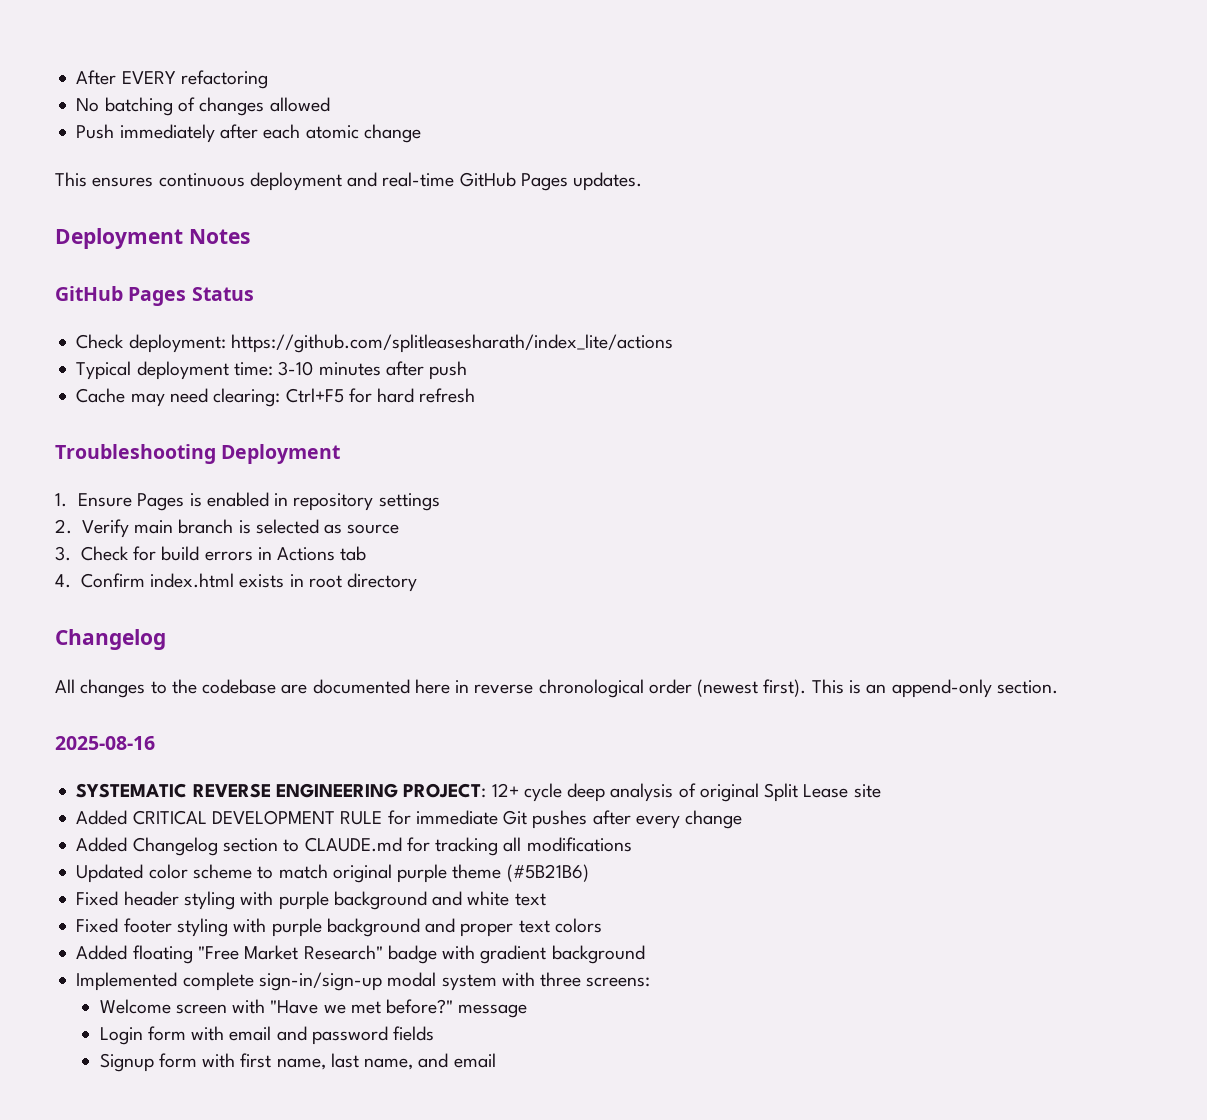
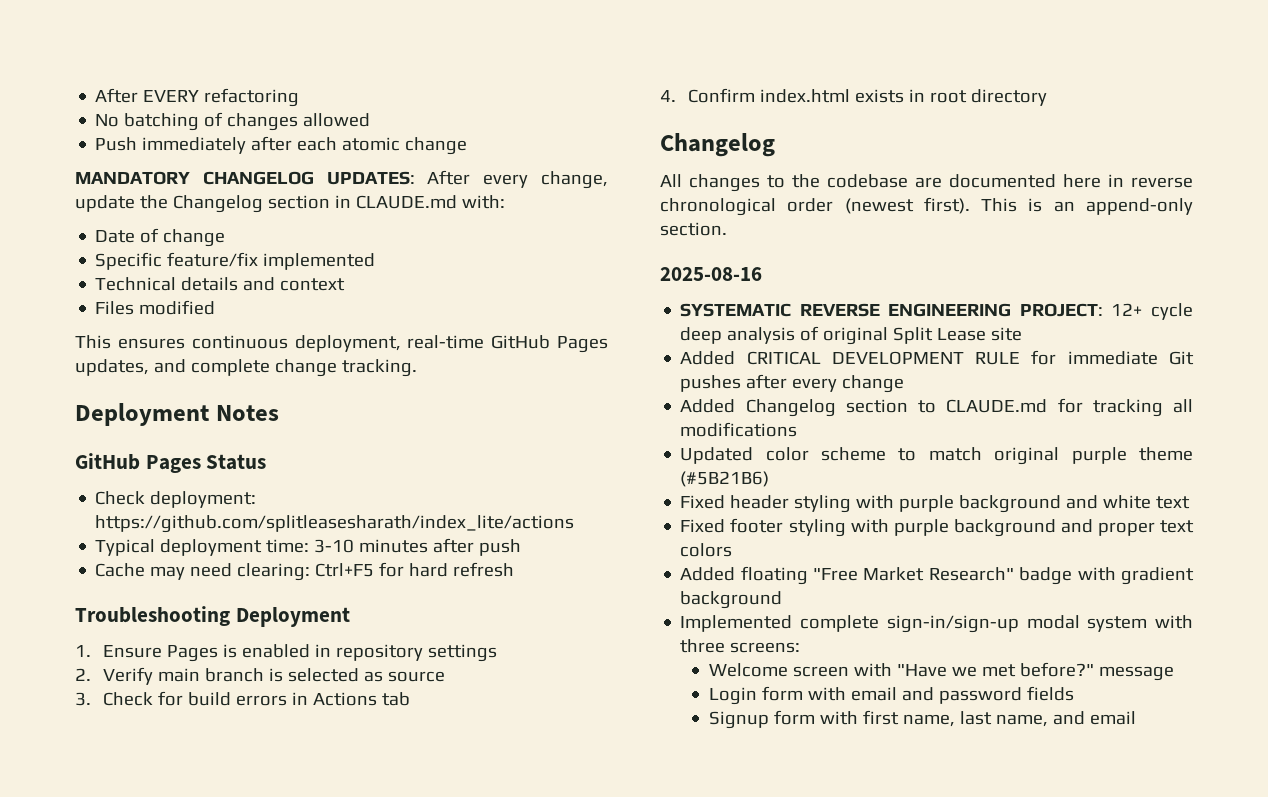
+ MANDATORY CHANGELOG UPDATES: After every change, update the Changelog section in CLAUDE.md with:
+ Date of change
+ Specific feature/fix implemented
+ Technical details and context
+ Files modified
- This ensures continuous deployment and real-time GitHub Pages updates.
+ This ensures continuous deployment, real-time GitHub Pages updates, and complete change tracking.

